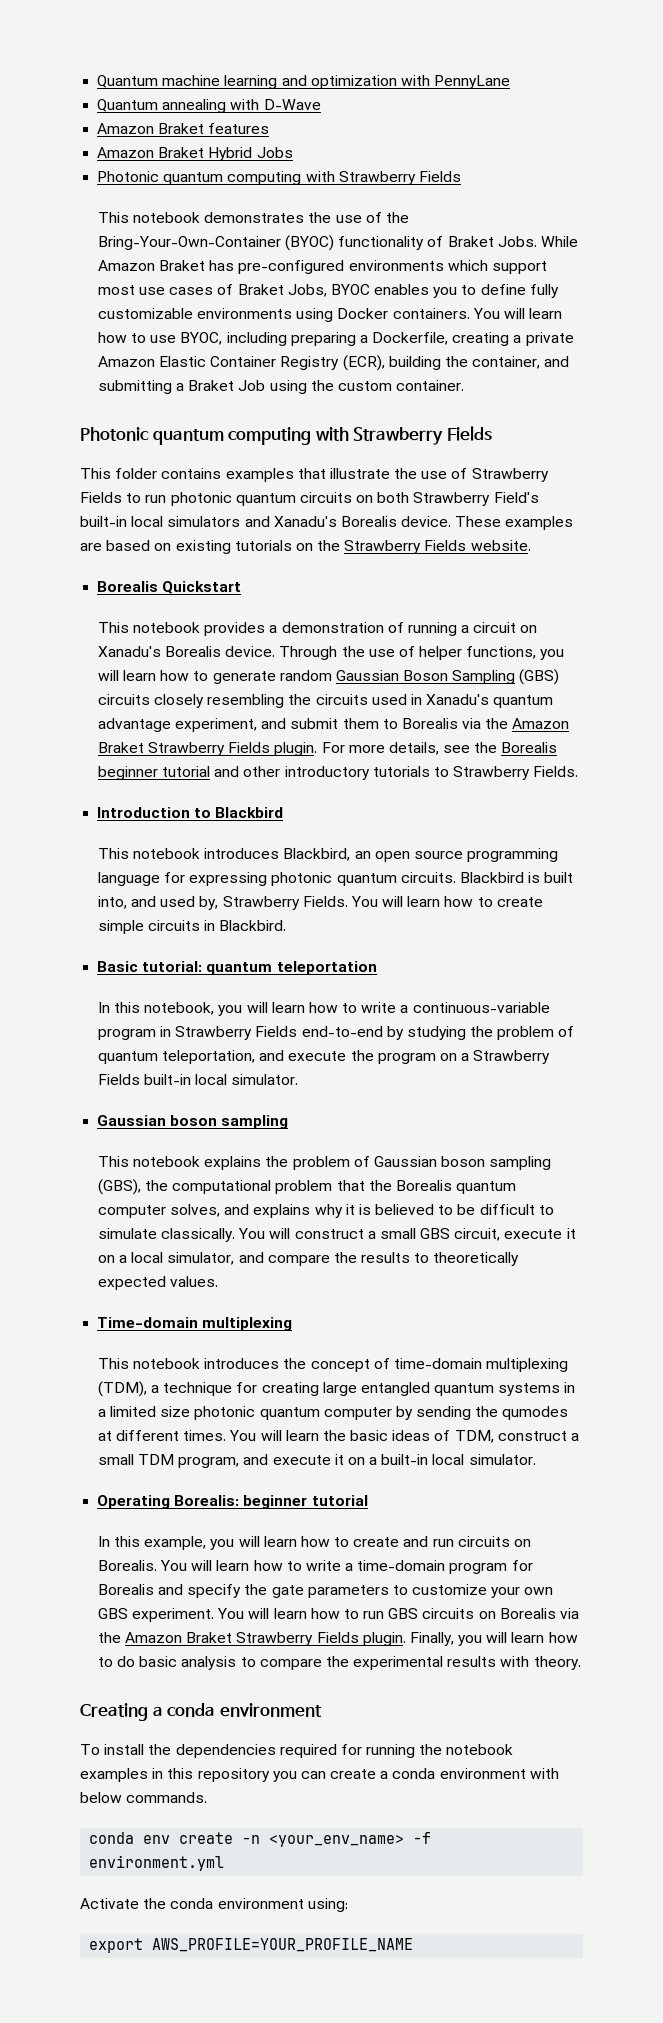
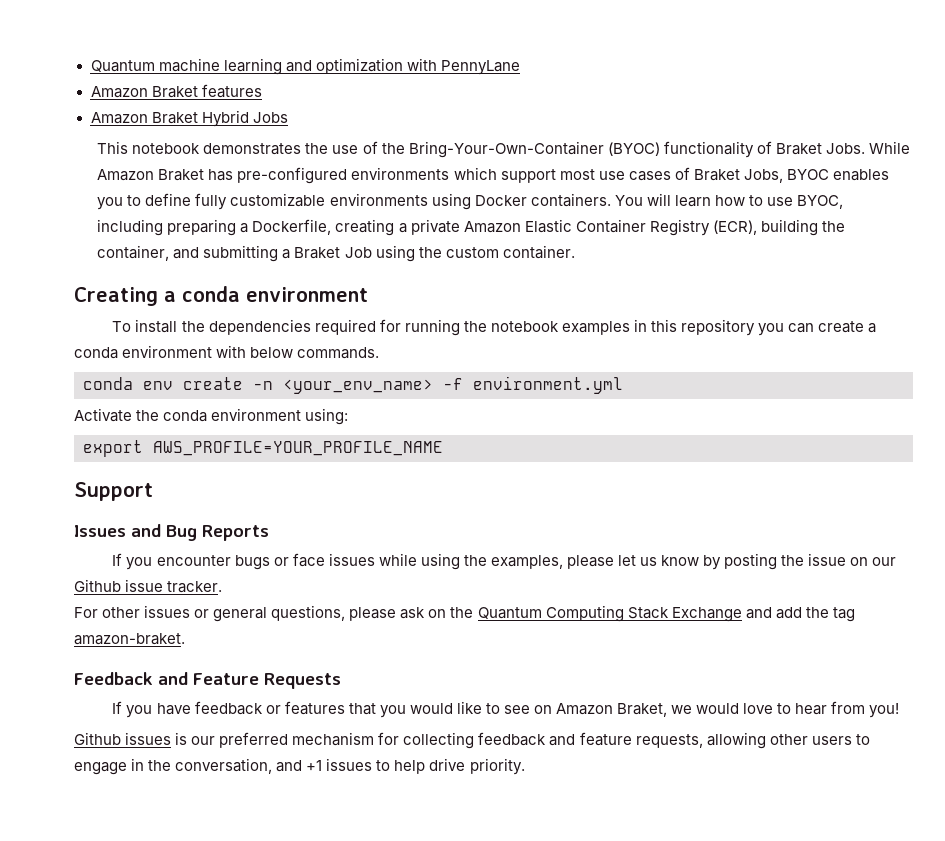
- Quantum annealing with D-Wave
  Amazon Braket Hybrid Jobs
- Photonic quantum computing with Strawberry Fields
  You will learn how to use BYOC, including preparing a Dockerfile, creating a private Amazon Elastic Container Registry (ECR), building the container, and submitting a Braket Job using the custom container.
- Photonic quantum computing with Strawberry Fields
- This folder contains examples that illustrate the use of Strawberry Fields to run photonic quantum circuits on both Strawberry Field's built-in local simulators and Xanadu's Borealis device. These examples are based on existing tutorials on the Strawberry Fields website.
- Borealis Quickstart
- This notebook provides a demonstration of running a circuit on Xanadu's Borealis device. Through the use of helper functions, you will learn how to generate random Gaussian Boson Sampling (GBS) circuits closely resembling the circuits used in Xanadu's quantum advantage experiment, and submit them to Borealis via the Amazon Braket Strawberry Fields plugin. For more details, see the Borealis beginner tutorial and other introductory tutorials to Strawberry Fields.
- Introduction to Blackbird
- This notebook introduces Blackbird, an open source programming language for expressing photonic quantum circuits. Blackbird is built into, and used by, Strawberry Fields. You will learn how to create simple circuits in Blackbird.
- Basic tutorial: quantum teleportation
- In this notebook, you will learn how to write a continuous-variable program in Strawberry Fields end-to-end by studying the problem of quantum teleportation, and execute the program on a Strawberry Fields built-in local simulator.
- Gaussian boson sampling
- This notebook explains the problem of Gaussian boson sampling (GBS), the computational problem that the Borealis quantum computer solves, and explains why it is believed to be difficult to simulate classically. You will construct a small GBS circuit, execute it on a local simulator, and compare the results to theoretically expected values.
- Time-domain multiplexing
- This notebook introduces the concept of time-domain multiplexing (TDM), a technique for creating large entangled quantum systems in a limited size photonic quantum computer by sending the qumodes at different times. You will learn the basic ideas of TDM, construct a small TDM program, and execute it on a built-in local simulator.
- Operating Borealis: beginner tutorial
- In this example, you will learn how to create and run circuits on Borealis. You will learn how to write a time-domain program for Borealis and specify the gate parameters to customize your own GBS experiment. You will learn how to run GBS circuits on Borealis via the Amazon Braket Strawberry Fields plugin. Finally, you will learn how to do basic analysis to compare the experimental results with theory.
+ Support
+ Issues and Bug Reports
+ If you encounter bugs or face issues while using the examples, please let us know by posting the issue on our Github issue tracker.
+ For other issues or general questions, please ask on the Quantum Computing Stack Exchange and add the tag amazon-braket.
+ Feedback and Feature Requests
+ If you have feedback or features that you would like to see on Amazon Braket, we would love to hear from you!
+ Github issues is our preferred mechanism for collecting feedback and feature requests, allowing other users to engage in the conversation, and +1 issues to help drive priority.

